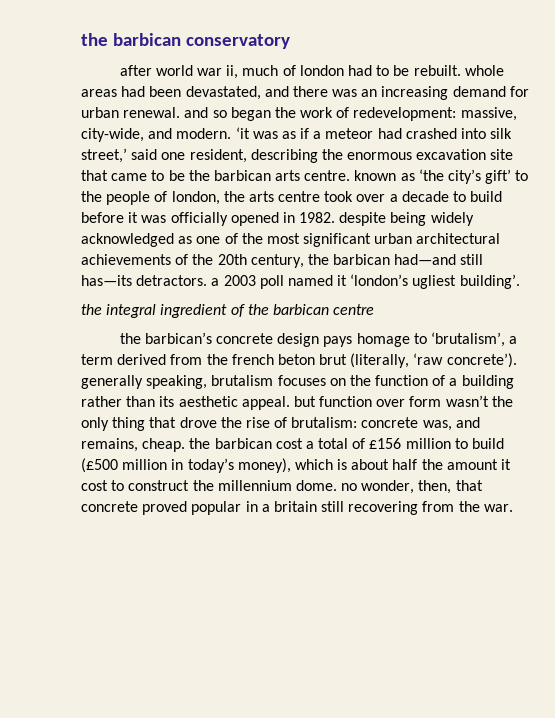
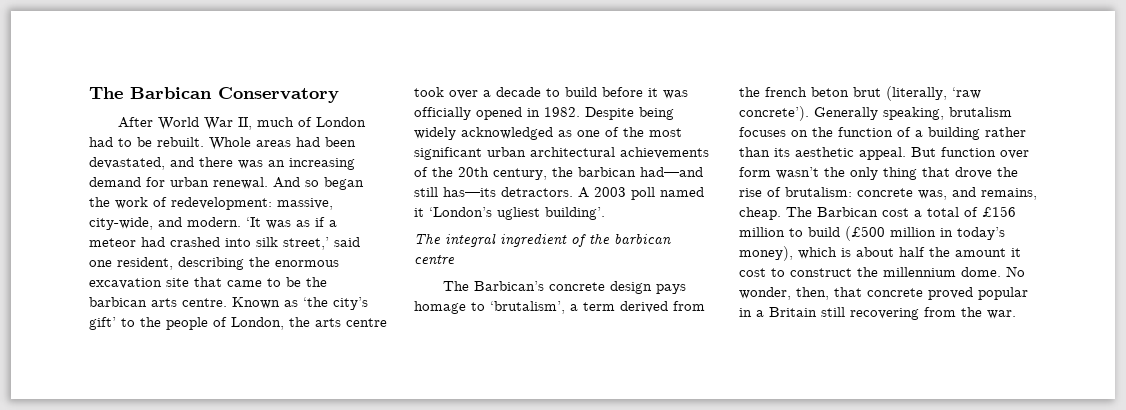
- the barbican conservatory
- after world war ii, much of london had to be rebuilt. whole areas had been devastated, and there was an increasing demand for urban renewal. and so began the work of redevelopment: massive, city-wide, and modern.
+ The Barbican Conservatory
+ After World War II, much of London had to be rebuilt. Whole areas had been devastated, and there was an increasing demand for urban renewal. And so began the work of redevelopment: massive, city-wide, and modern.
- ‘it was as if a meteor had crashed into silk street,’ said one resident, describing the enormous excavation site that came to be the barbican arts centre. known as ‘the city’s gift’ to the people of london, the arts centre took over a decade to build before it was officially opened in 1982. despite being widely acknowledged as one of the most significant urban architectural achievements of the 20th century, the barbican had—and still has—its detractors. a 2003 poll named it ‘london’s ugliest building’.
+ ‘It was as if a meteor had crashed into silk street,’ said one resident, describing the enormous excavation site that came to be the barbican arts centre. Known as ‘the city’s gift’ to the people of London, the arts centre took over a decade to build before it was officially opened in 1982. Despite being widely acknowledged as one of the most significant urban architectural achievements of the 20th century, the barbican had—and still has—its detractors. A 2003 poll named it ‘London’s ugliest building’.
- the integral ingredient of the barbican centre
+ The integral ingredient of the barbican centre
- the barbican’s concrete design pays homage to ‘brutalism’, a term derived from the french beton brut (literally, ‘raw concrete’). generally speaking, brutalism focuses on the function of a building rather than its aesthetic appeal. but function over form wasn’t the only thing that drove the rise of brutalism:
+ The Barbican’s concrete design pays homage to ‘brutalism’, a term derived from the french beton brut (literally, ‘raw concrete’). Generally speaking, brutalism focuses on the function of a building rather than its aesthetic appeal. But function over form wasn’t the only thing that drove the rise of brutalism:
- concrete was, and remains, cheap. the barbican cost a total of £156 million to build (£500 million in today’s money), which is about half the amount it cost to construct the millennium dome. no wonder, then, that concrete proved popular in a britain still recovering from the war.
+ concrete was, and remains, cheap. The Barbican cost a total of £156 million to build (£500 million in today’s money), which is about half the amount it cost to construct the millennium dome. No wonder, then, that concrete proved popular in a Britain still recovering from the war.

